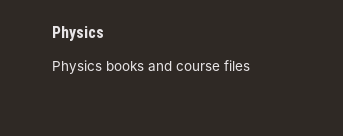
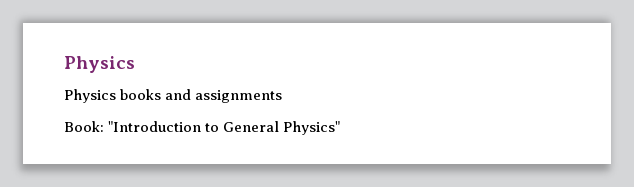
- Physics books and course files
+ Physics books and assignments
+ Book: "Introduction to General Physics"

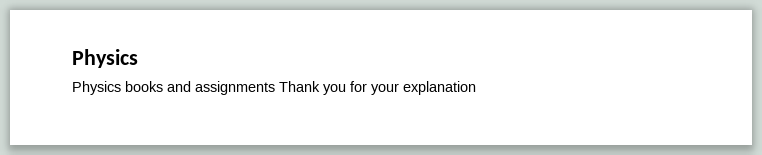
- Physics books and assignments
- Book: "Introduction to General Physics"
+ Physics books and assignments Thank you for your explanation

